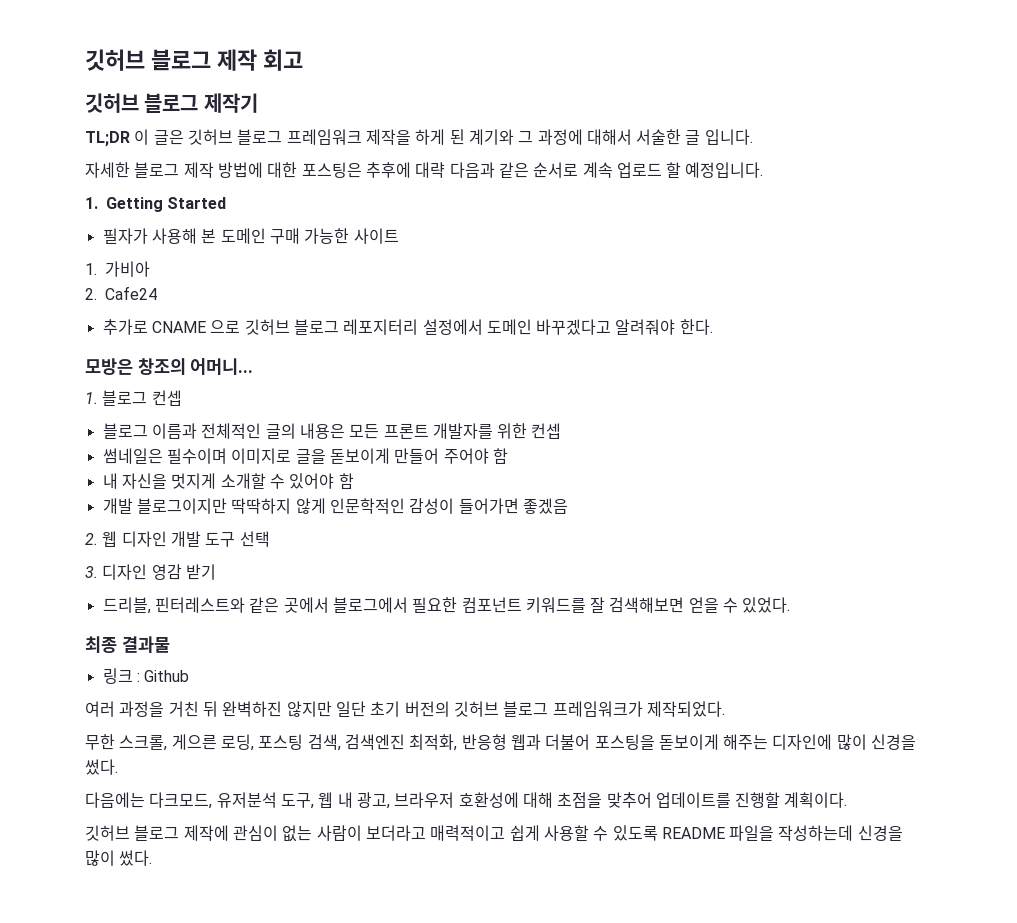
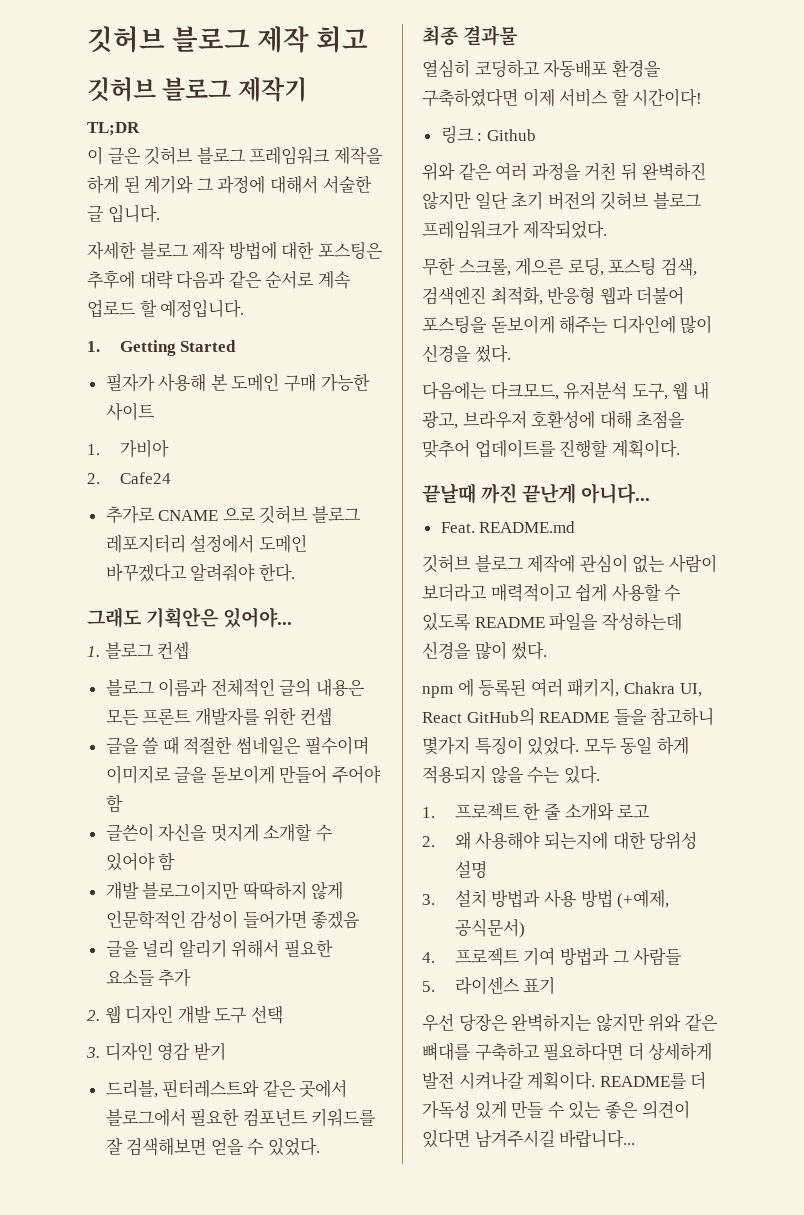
- TL;DR 이 글은 깃허브 블로그 프레임워크 제작을 하게 된 계기와 그 과정에 대해서 서술한 글 입니다.
+ TL;DR
+ 이 글은 깃허브 블로그 프레임워크 제작을 하게 된 계기와 그 과정에 대해서 서술한 글 입니다.
- 모방은 창조의 어머니...
+ 그래도 기획안은 있어야...
- 썸네일은 필수이며 이미지로 글을 돋보이게 만들어 주어야 함
+ 글을 쓸 때 적절한 썸네일은 필수이며 이미지로 글을 돋보이게 만들어 주어야 함
- 내 자신을 멋지게 소개할 수 있어야 함
+ 글쓴이 자신을 멋지게 소개할 수 있어야 함
+ 글을 널리 알리기 위해서 필요한 요소들 추가
+ 열심히 코딩하고 자동배포 환경을 구축하였다면 이제 서비스 할 시간이다!
- 여러 과정을 거친 뒤 완벽하진 않지만 일단 초기 버전의 깃허브 블로그 프레임워크가 제작되었다.
+ 위와 같은 여러 과정을 거친 뒤 완벽하진 않지만 일단 초기 버전의 깃허브 블로그 프레임워크가 제작되었다.
+ 끝날때 까진 끝난게 아니다...
+ Feat. README.md
+ npm 에 등록된 여러 패키지, Chakra UI, React GitHub의 README 들을 참고하니 몇가지 특징이 있었다. 모두 동일 하게 적용되지 않을 수는 있다.
+ 1. 프로젝트 한 줄 소개와 로고
+ 2. 왜 사용해야 되는지에 대한 당위성 설명
+ 3. 설치 방법과 사용 방법 (+예제, 공식문서)
+ 4. 프로젝트 기여 방법과 그 사람들
+ 5. 라이센스 표기
+ 우선 당장은 완벽하지는 않지만 위와 같은 뼈대를 구축하고 필요하다면 더 상세하게 발전 시켜나갈 계획이다. README를 더 가독성 있게 만들 수 있는 좋은 의견이 있다면 남겨주시길 바랍니다...

